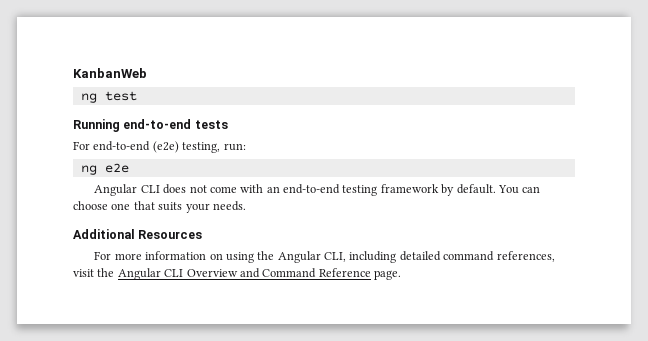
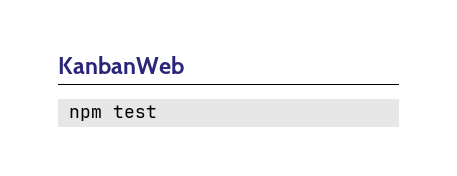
- ng test
+ npm test
- Running end-to-end tests
- For end-to-end (e2e) testing, run:
- ng e2e
- Angular CLI does not come with an end-to-end testing framework by default. You can choose one that suits your needs.
- Additional Resources
- For more information on using the Angular CLI, including detailed command references, visit the Angular CLI Overview and Command Reference page.

